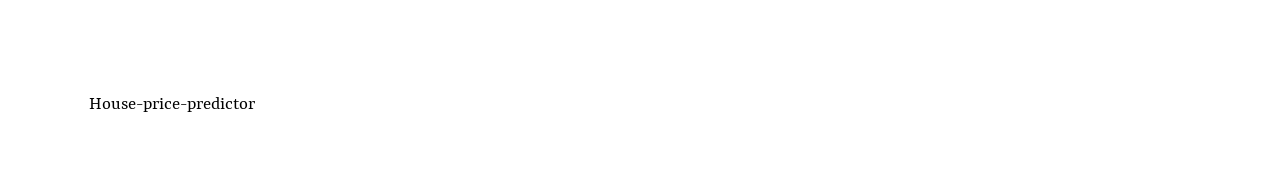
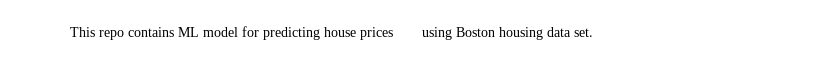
- House-price-predictor
+ This repo contains ML model for predicting house prices using Boston housing data set.

